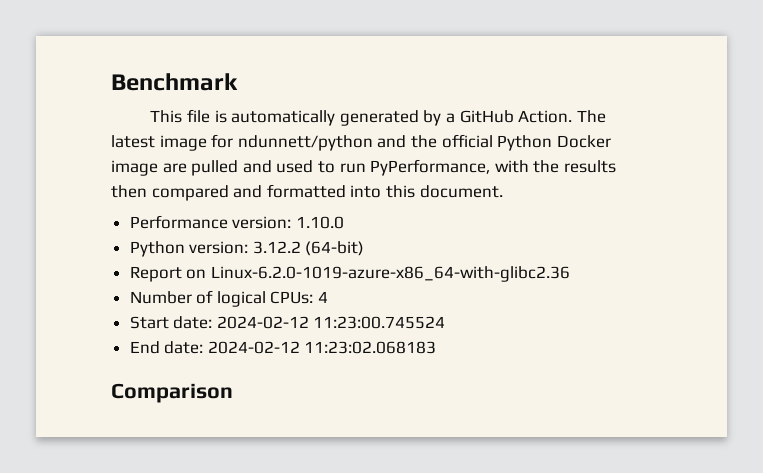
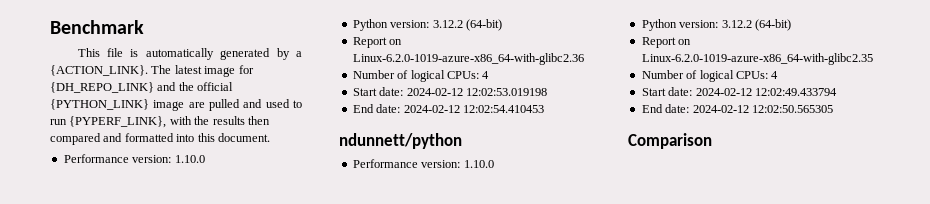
- This file is automatically generated by a GitHub Action.
+ This file is automatically generated by a {ACTION_LINK}.
- The latest image for ndunnett/python and the official Python Docker image are pulled and used to run PyPerformance, with the results then compared and formatted into this document.
+ The latest image for {DH_REPO_LINK} and the official {PYTHON_LINK} image are pulled and used to run {PYPERF_LINK}, with the results then compared and formatted into this document.
- Start date: 2024-02-12 11:23:00.745524
- End date: 2024-02-12 11:23:02.068183
+ Start date: 2024-02-12 12:02:53.019198
+ End date: 2024-02-12 12:02:54.410453
+ ndunnett/python
+ Performance version: 1.10.0
+ Python version: 3.12.2 (64-bit)
+ Report on Linux-6.2.0-1019-azure-x86_64-with-glibc2.35
+ Number of logical CPUs: 4
+ Start date: 2024-02-12 12:02:49.433794
+ End date: 2024-02-12 12:02:50.565305

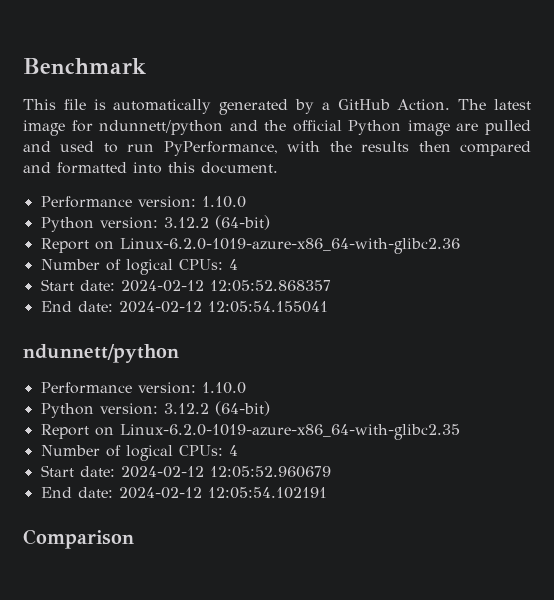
- This file is automatically generated by a {ACTION_LINK}.
+ This file is automatically generated by a GitHub Action.
- The latest image for {DH_REPO_LINK} and the official {PYTHON_LINK} image are pulled and used to run {PYPERF_LINK}, with the results then compared and formatted into this document.
+ The latest image for ndunnett/python and the official Python image are pulled and used to run PyPerformance, with the results then compared and formatted into this document.
- Start date: 2024-02-12 12:02:53.019198
- End date: 2024-02-12 12:02:54.410453
+ Start date: 2024-02-12 12:05:52.868357
+ End date: 2024-02-12 12:05:54.155041
- Start date: 2024-02-12 12:02:49.433794
- End date: 2024-02-12 12:02:50.565305
+ Start date: 2024-02-12 12:05:52.960679
+ End date: 2024-02-12 12:05:54.102191

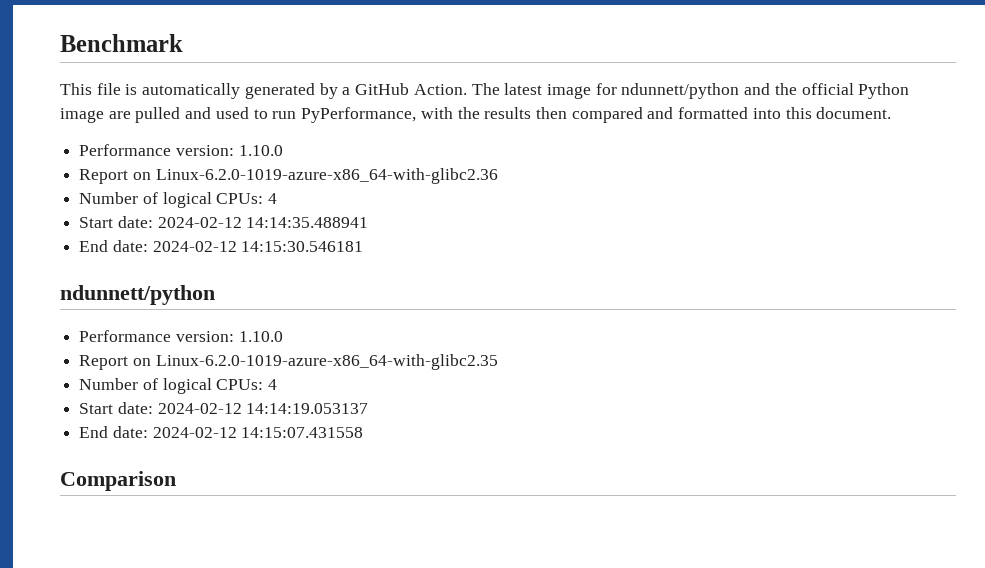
  The latest image for ndunnett/python and the official Python image are pulled and used to run PyPerformance, with the results then compared and formatted into this document.
  Performance version: 1.10.0
- Python version: 3.12.2 (64-bit)
- Start date: 2024-02-12 12:05:52.868357
- End date: 2024-02-12 12:05:54.155041
+ Start date: 2024-02-12 14:14:35.488941
+ End date: 2024-02-12 14:15:30.546181
  ndunnett/python
  Performance version: 1.10.0
- Python version: 3.12.2 (64-bit)
- Start date: 2024-02-12 12:05:52.960679
- End date: 2024-02-12 12:05:54.102191
+ Start date: 2024-02-12 14:14:19.053137
+ End date: 2024-02-12 14:15:07.431558

